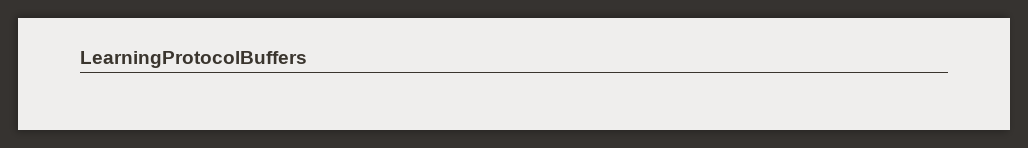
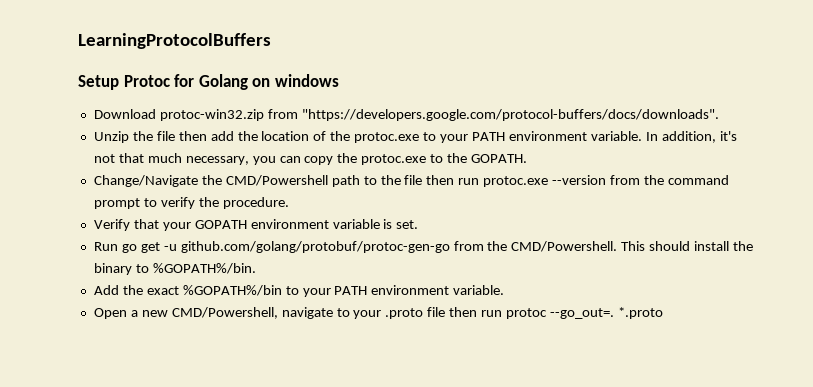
+ Setup Protoc for Golang on windows
+ Download protoc-win32.zip from "https://developers.google.com/protocol-buffers/docs/downloads".
+ Unzip the file then add the location of the protoc.exe to your PATH environment variable. In addition, it's not that much necessary, you can copy the protoc.exe to the GOPATH.
+ Change/Navigate the CMD/Powershell path to the file then run protoc.exe --version from the command prompt to verify the procedure.
+ Verify that your GOPATH environment variable is set.
+ Run go get -u github.com/golang/protobuf/protoc-gen-go from the CMD/Powershell. This should install the binary to %GOPATH%/bin.
+ Add the exact %GOPATH%/bin to your PATH environment variable.
+ Open a new CMD/Powershell, navigate to your .proto file then run protoc --go_out=. *.proto

